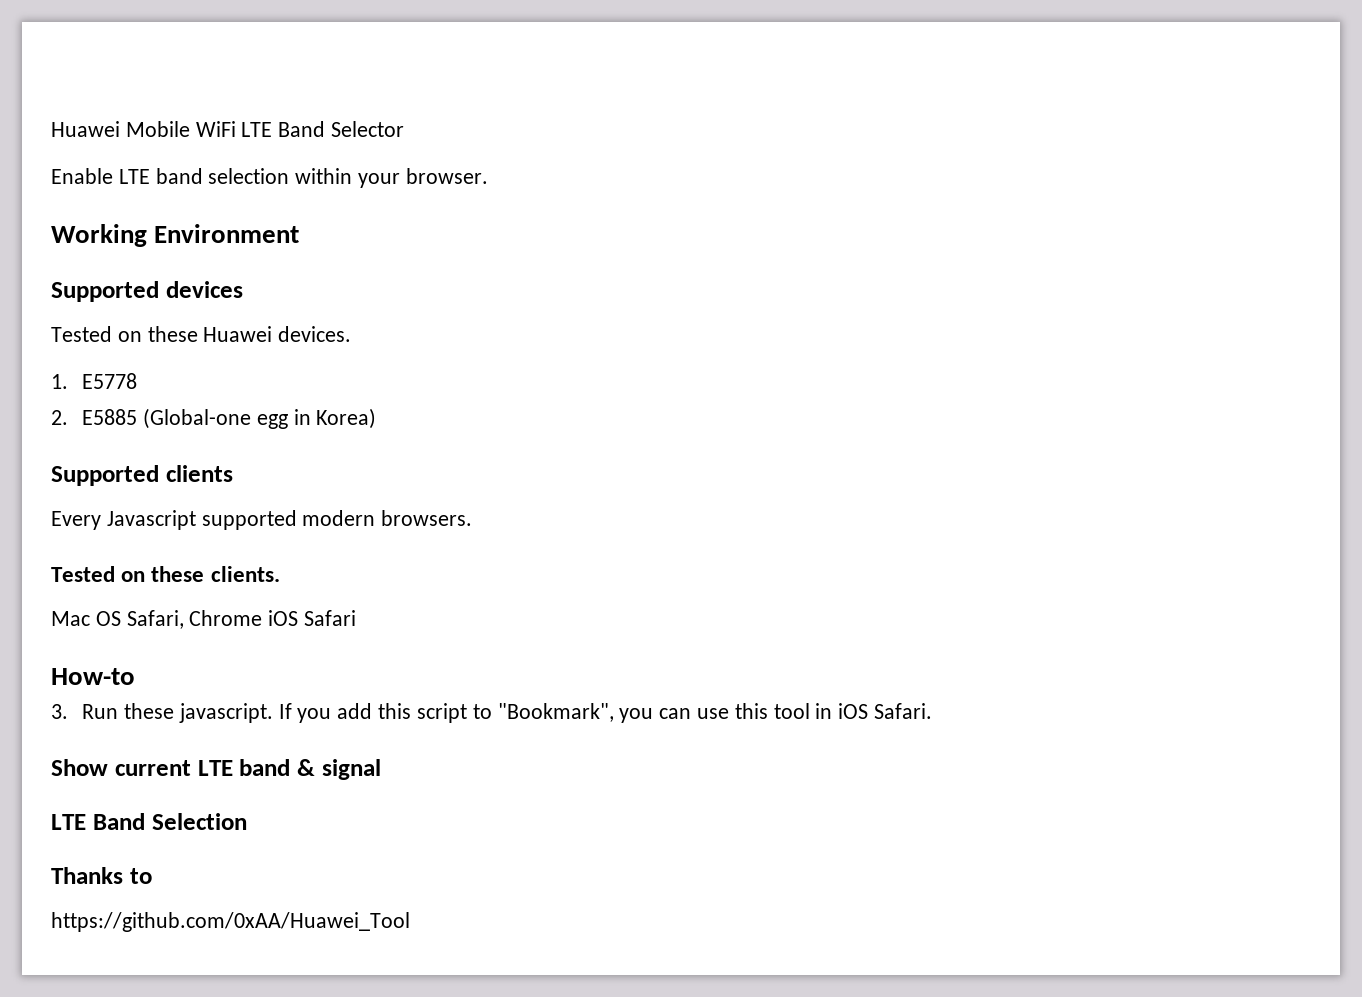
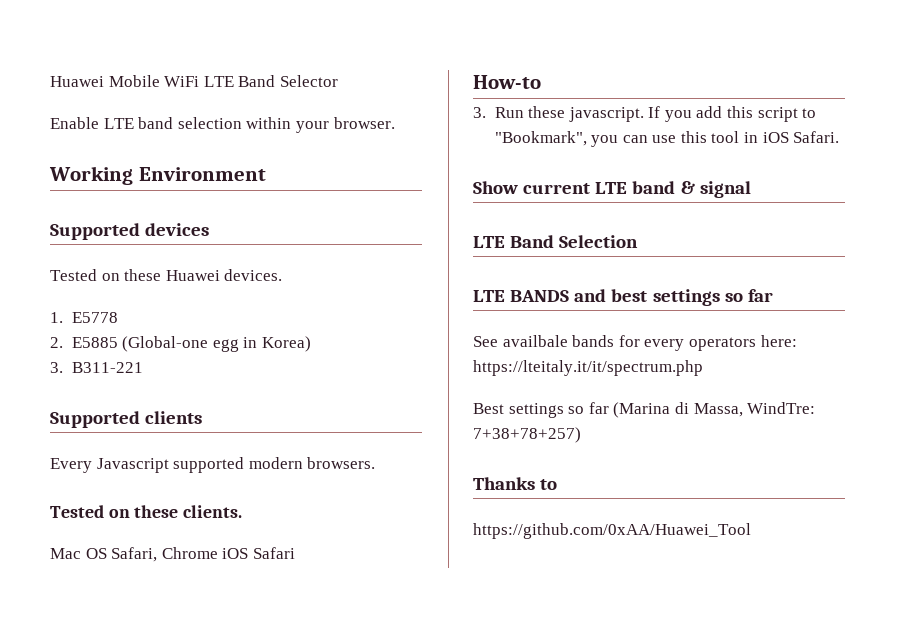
+ 3. B311-221
+ LTE BANDS and best settings so far
+ See availbale bands for every operators here: https://lteitaly.it/it/spectrum.php
+ Best settings so far (Marina di Massa, WindTre: 7+38+78+257)

